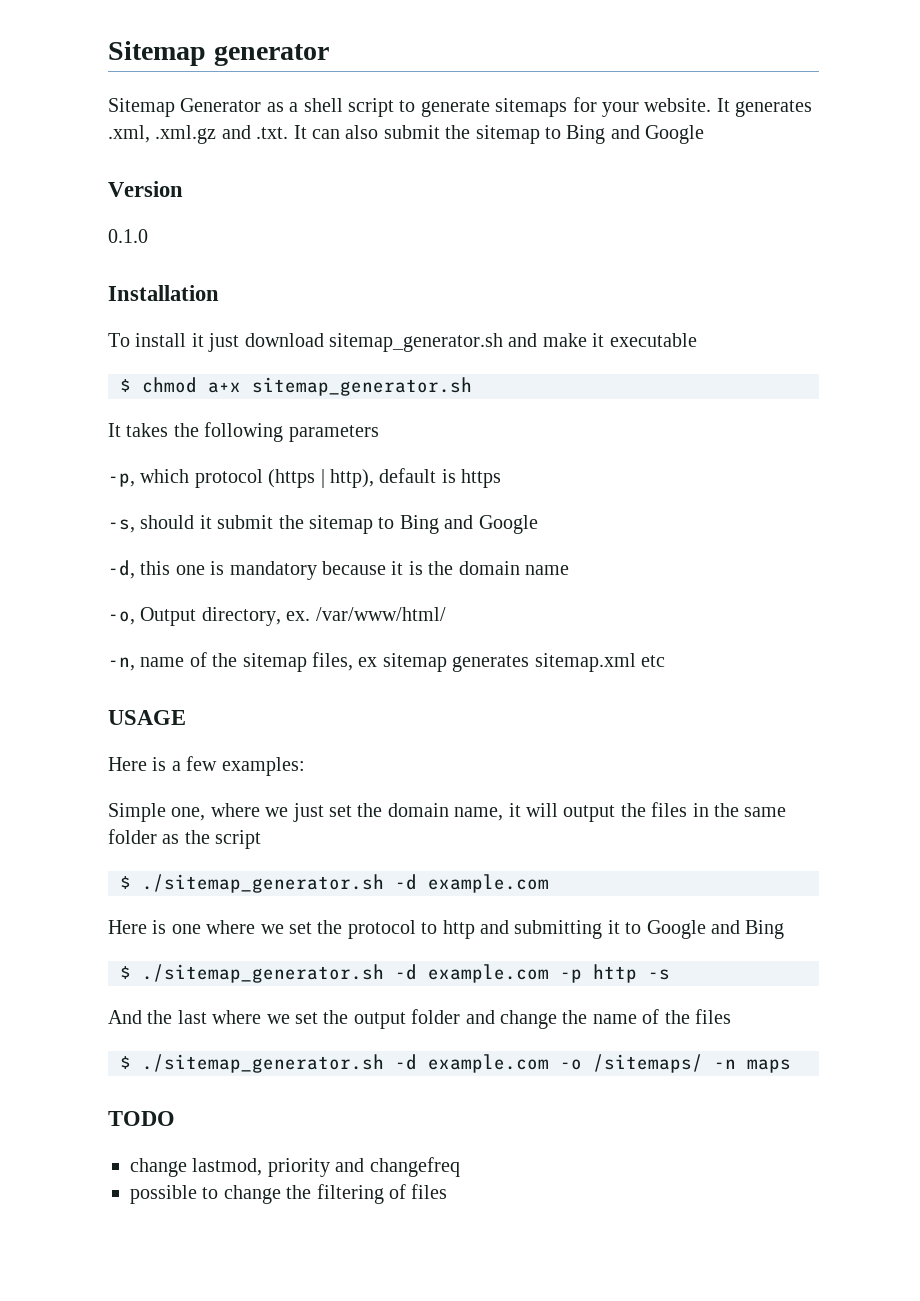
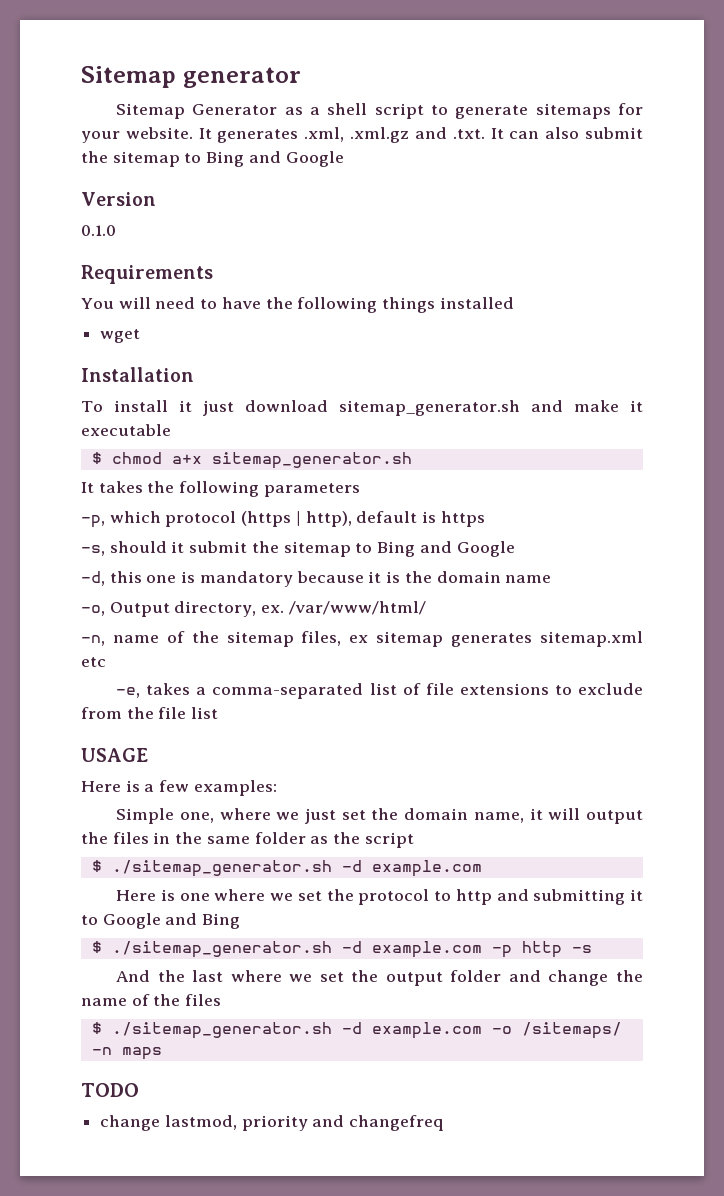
+ Requirements
+ You will need to have the following things installed
+ wget
+ -e, takes a comma-separated list of file extensions to exclude from the file list
- possible to change the filtering of files

